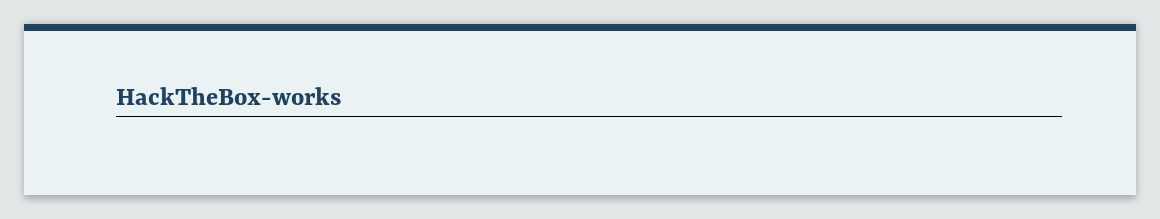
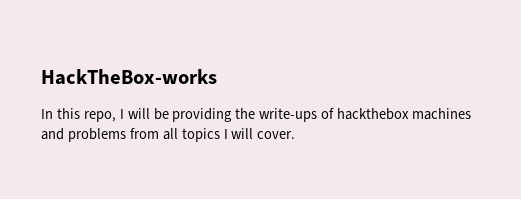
+ In this repo, I will be providing the write-ups of hackthebox machines and problems from all topics I will cover.

